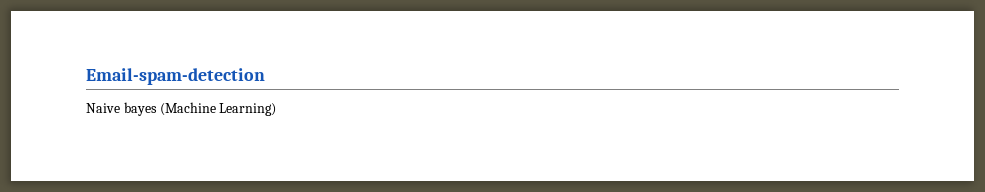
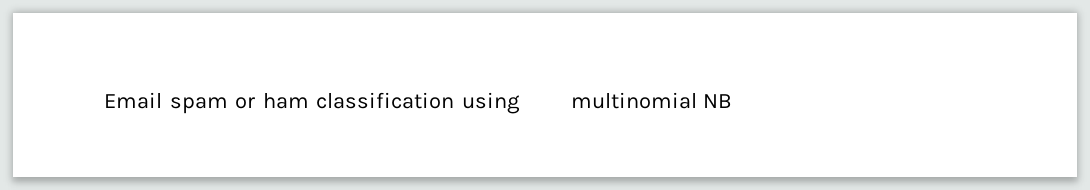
- Email-spam-detection
- Naive bayes (Machine Learning)
+ Email spam or ham classification using multinomial NB

